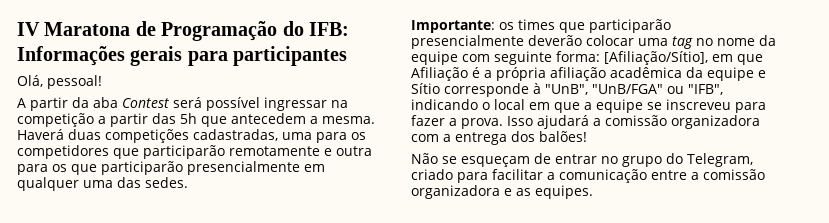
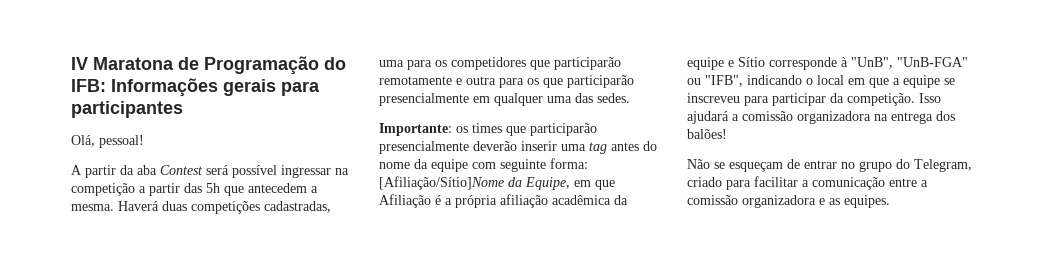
- Importante: os times que participarão presencialmente deverão colocar uma tag no nome da equipe com seguinte forma: [Afiliação/Sítio], em que Afiliação é a própria afiliação acadêmica da equipe e Sítio corresponde à "UnB", "UnB/FGA" ou "IFB", indicando o local em que a equipe se inscreveu para fazer a prova.
+ Importante: os times que participarão presencialmente deverão inserir uma tag antes do nome da equipe com seguinte forma: [Afiliação/Sítio]Nome da Equipe, em que Afiliação é a própria afiliação acadêmica da equipe e Sítio corresponde à "UnB", "UnB-FGA" ou "IFB", indicando o local em que a equipe se inscreveu para participar da competição.
- Isso ajudará a comissão organizadora com a entrega dos balões!
+ Isso ajudará a comissão organizadora na entrega dos balões!

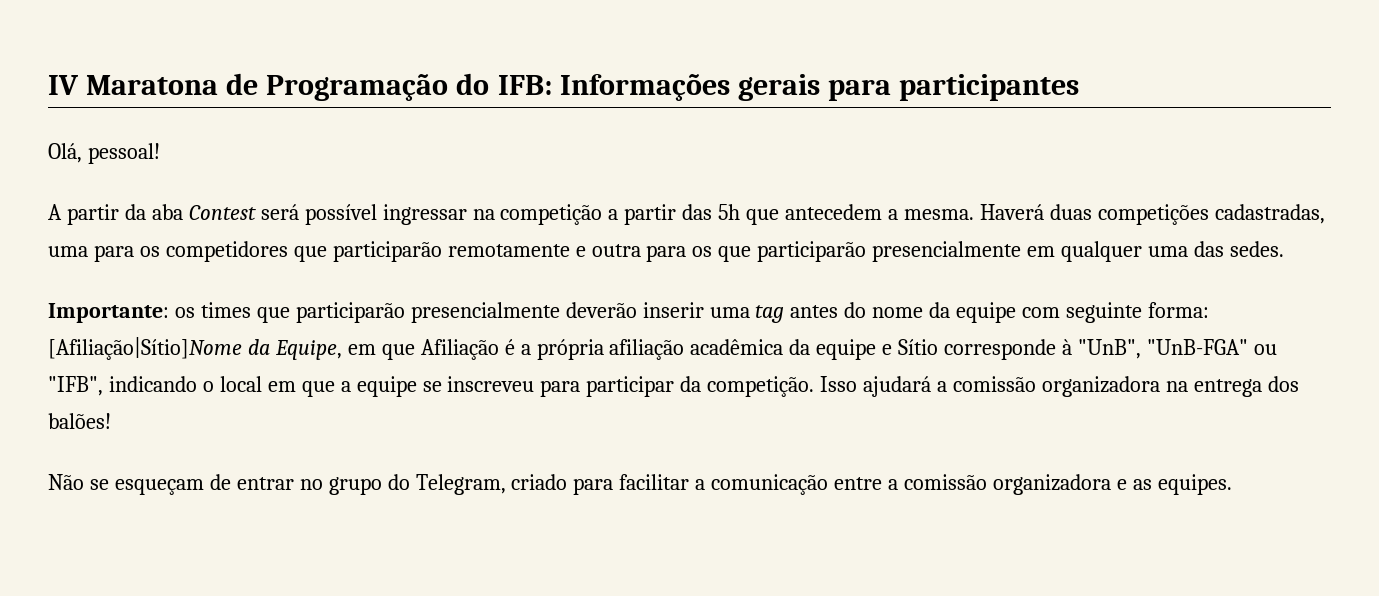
- Importante: os times que participarão presencialmente deverão inserir uma tag antes do nome da equipe com seguinte forma: [Afiliação/Sítio]Nome da Equipe, em que Afiliação é a própria afiliação acadêmica da equipe e Sítio corresponde à "UnB", "UnB-FGA" ou "IFB", indicando o local em que a equipe se inscreveu para participar da competição.
+ Importante: os times que participarão presencialmente deverão inserir uma tag antes do nome da equipe com seguinte forma: [Afiliação|Sítio]Nome da Equipe, em que Afiliação é a própria afiliação acadêmica da equipe e Sítio corresponde à "UnB", "UnB-FGA" ou "IFB", indicando o local em que a equipe se inscreveu para participar da competição.

